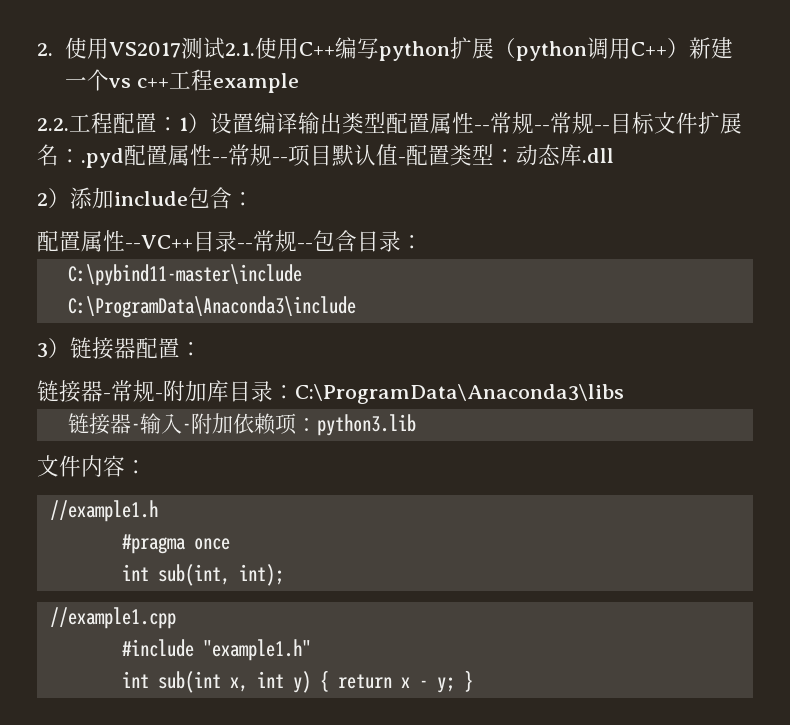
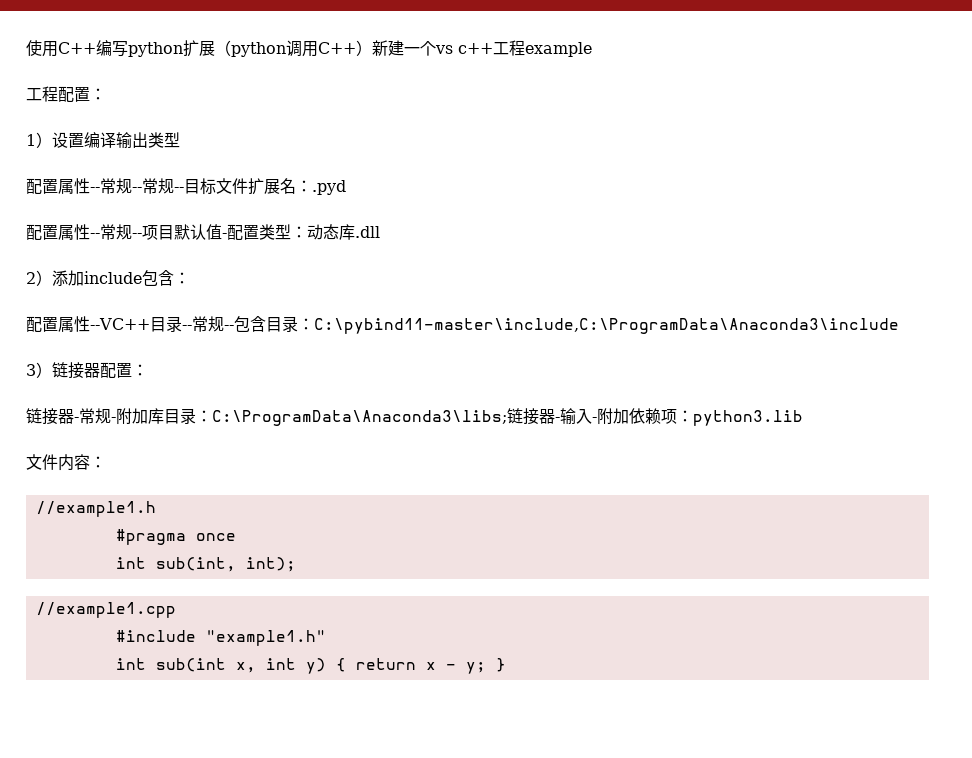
- 2.使用VS2017测试2.1.使用C++编写python扩展（python调用C++）新建一个vs c++工程example
+ 使用C++编写python扩展（python调用C++）新建一个vs c++工程example
- 2.2.工程配置：1）设置编译输出类型配置属性--常规--常规--目标文件扩展名：.pyd配置属性--常规--项目默认值-配置类型：动态库.dll
+ 工程配置：
+ 1）设置编译输出类型
+ 配置属性--常规--常规--目标文件扩展名：.pyd
+ 配置属性--常规--项目默认值-配置类型：动态库.dll
- 配置属性--VC++目录--常规--包含目录：
- C:\pybind11-master\include
- C:\ProgramData\Anaconda3\include
+ 配置属性--VC++目录--常规--包含目录：C:\pybind11-master\include,C:\ProgramData\Anaconda3\include
- 链接器-常规-附加库目录：C:\ProgramData\Anaconda3\libs
- 链接器-输入-附加依赖项：python3.lib
+ 链接器-常规-附加库目录：C:\ProgramData\Anaconda3\libs;链接器-输入-附加依赖项：python3.lib

